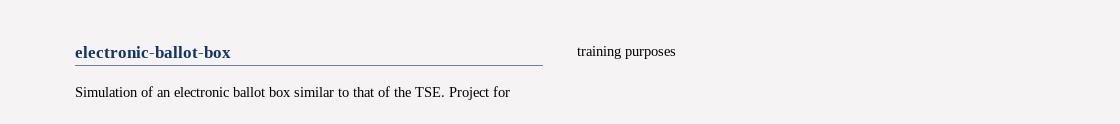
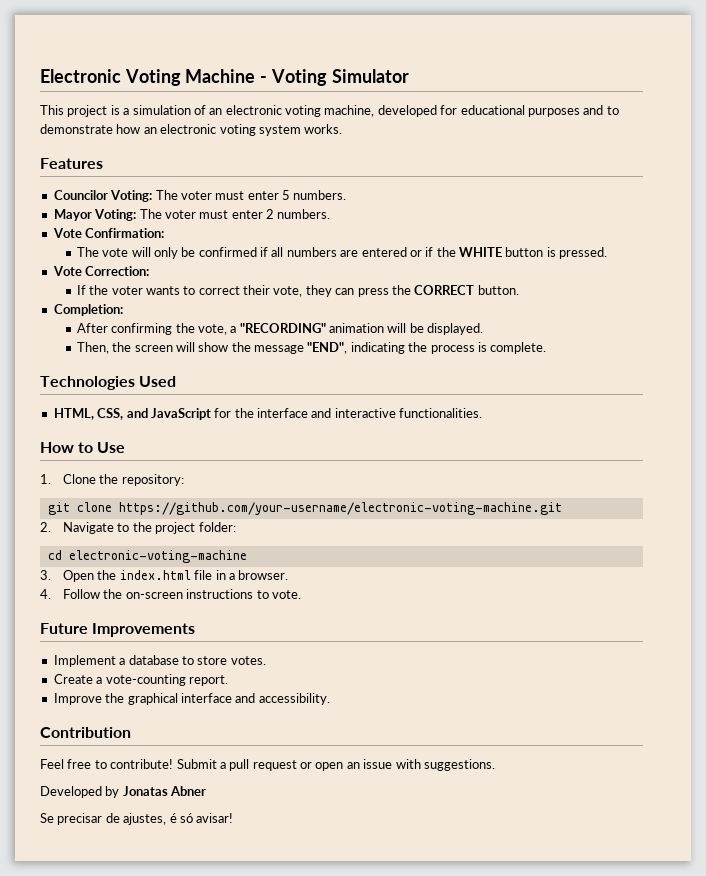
- electronic-ballot-box
- Simulation of an electronic ballot box similar to that of the TSE. Project for training purposes
+ Electronic Voting Machine - Voting Simulator
+ This project is a simulation of an electronic voting machine, developed for educational purposes and to demonstrate how an electronic voting system works.
+ Features
+ Councilor Voting: The voter must enter 5 numbers.
+ Mayor Voting: The voter must enter 2 numbers.
+ Vote Confirmation:
+ The vote will only be confirmed if all numbers are entered or if the WHITE button is pressed.
+ Vote Correction:
+ If the voter wants to correct their vote, they can press the CORRECT button.
+ Completion:
+ After confirming the vote, a "RECORDING" animation will be displayed.
+ Then, the screen will show the message "END", indicating the process is complete.
+ Technologies Used
+ HTML, CSS, and JavaScript for the interface and interactive functionalities.
+ How to Use
+ 1. Clone the repository:
+ git clone https://github.com/your-username/electronic-voting-machine.git
+ 2. Navigate to the project folder:
+ cd electronic-voting-machine
+ 3. Open the index.html file in a browser.
+ 4. Follow the on-screen instructions to vote.
+ Future Improvements
+ Implement a database to store votes.
+ Create a vote-counting report.
+ Improve the graphical interface and accessibility.
+ Contribution
+ Feel free to contribute! Submit a pull request or open an issue with suggestions.
+ Developed by Jonatas Abner
+ Se precisar de ajustes, é só avisar!

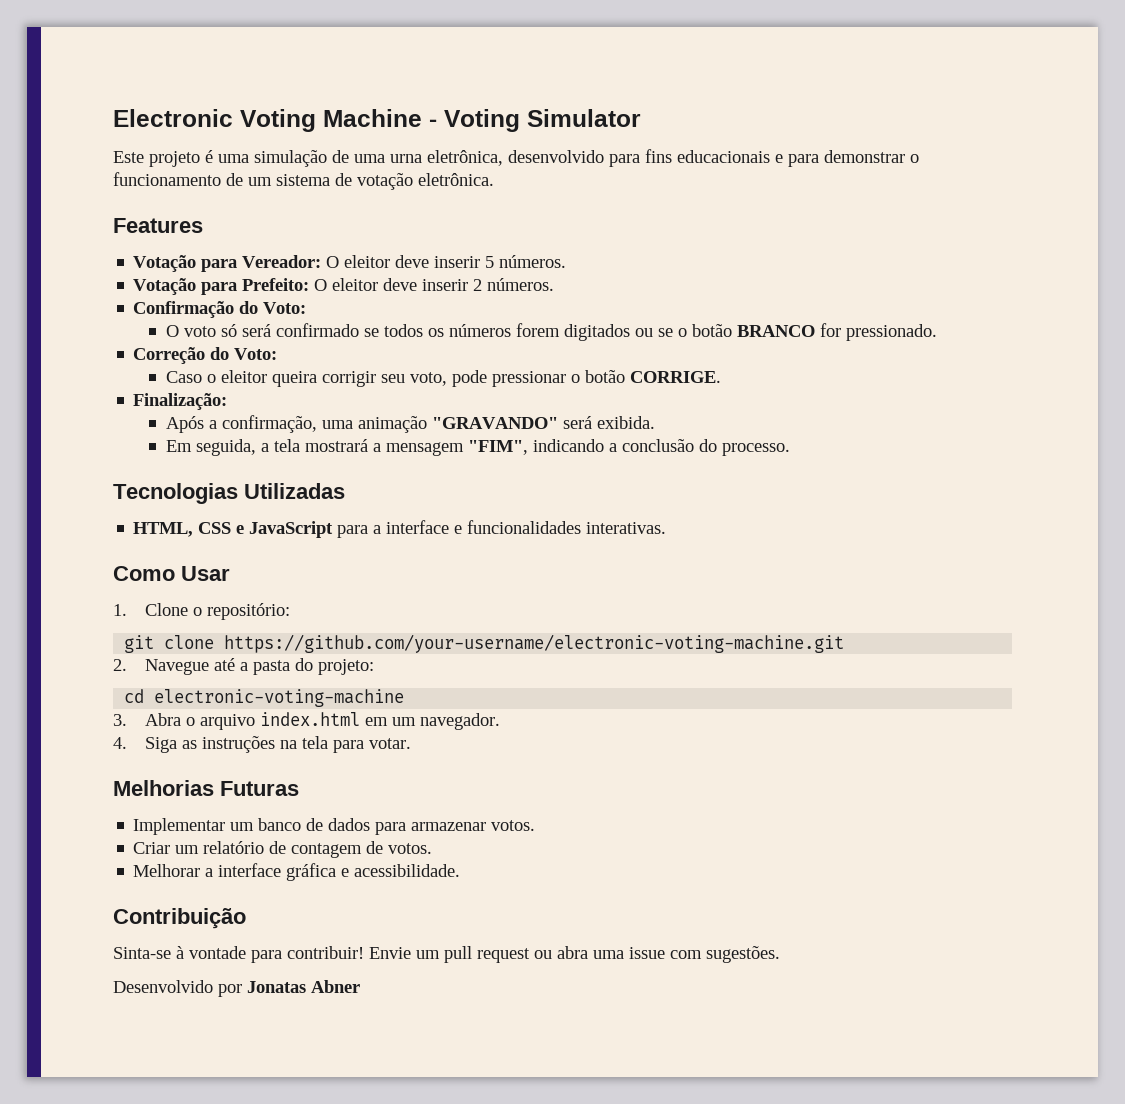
- This project is a simulation of an electronic voting machine, developed for educational purposes and to demonstrate how an electronic voting system works.
+ Este projeto é uma simulação de uma urna eletrônica, desenvolvido para fins educacionais e para demonstrar o funcionamento de um sistema de votação eletrônica.
  Features
- Councilor Voting: The voter must enter 5 numbers.
- Mayor Voting: The voter must enter 2 numbers.
- Vote Confirmation:
- The vote will only be confirmed if all numbers are entered or if the WHITE button is pressed.
- Vote Correction:
- If the voter wants to correct their vote, they can press the CORRECT button.
- Completion:
- After confirming the vote, a "RECORDING" animation will be displayed.
- Then, the screen will show the message "END", indicating the process is complete.
- Technologies Used
- HTML, CSS, and JavaScript for the interface and interactive functionalities.
- How to Use
+ Votação para Vereador: O eleitor deve inserir 5 números.
+ Votação para Prefeito: O eleitor deve inserir 2 números.
+ Confirmação do Voto:
+ O voto só será confirmado se todos os números forem digitados ou se o botão BRANCO for pressionado.
+ Correção do Voto:
+ Caso o eleitor queira corrigir seu voto, pode pressionar o botão CORRIGE.
+ Finalização:
+ Após a confirmação, uma animação "GRAVANDO" será exibida.
+ Em seguida, a tela mostrará a mensagem "FIM", indicando a conclusão do processo.
+ Tecnologias Utilizadas
+ HTML, CSS e JavaScript para a interface e funcionalidades interativas.
+ Como Usar
- 1. Clone the repository:
+ 1. Clone o repositório:
- 2. Navigate to the project folder:
+ 2. Navegue até a pasta do projeto:
  cd electronic-voting-machine
- 3. Open the index.html file in a browser.
- 4. Follow the on-screen instructions to vote.
- Future Improvements
- Implement a database to store votes.
- Create a vote-counting report.
- Improve the graphical interface and accessibility.
- Contribution
- Feel free to contribute! Submit a pull request or open an issue with suggestions.
- Developed by Jonatas Abner
- Se precisar de ajustes, é só avisar!
+ 3. Abra o arquivo index.html em um navegador.
+ 4. Siga as instruções na tela para votar.
+ Melhorias Futuras
+ Implementar um banco de dados para armazenar votos.
+ Criar um relatório de contagem de votos.
+ Melhorar a interface gráfica e acessibilidade.
+ Contribuição
+ Sinta-se à vontade para contribuir! Envie um pull request ou abra uma issue com sugestões.
+ Desenvolvido por Jonatas Abner

